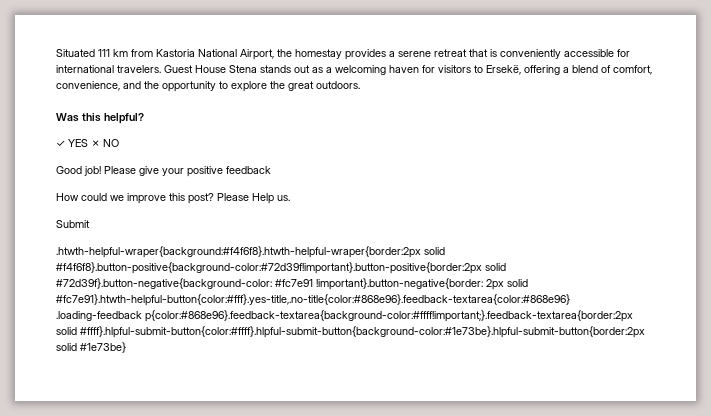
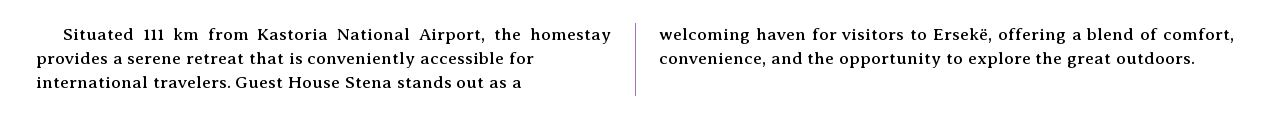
- Was this helpful?
- ✓ YES ✗ NO
- Good job! Please give your positive feedback
- How could we improve this post? Please Help us.
- Submit
- .htwth-helpful-wraper{background:#f4f6f8}.htwth-helpful-wraper{border:2px solid #f4f6f8}.button-positive{background-color:#72d39f!important}.button-positive{border:2px solid #72d39f}.button-negative{background-color: #fc7e91 !important}.button-negative{border: 2px solid #fc7e91}.htwth-helpful-button{color:#fff}.yes-title,.no-title{color:#868e96}.feedback-textarea{color:#868e96} .loading-feedback p{color:#868e96}.feedback-textarea{background-color:#ffff!important;}.feedback-textarea{border:2px solid #ffff}.hlpful-submit-button{color:#ffff}.hlpful-submit-button{background-color:#1e73be}.hlpful-submit-button{border:2px solid #1e73be}

